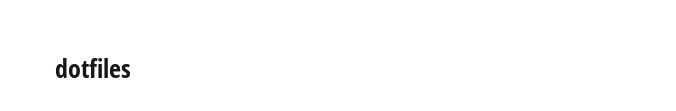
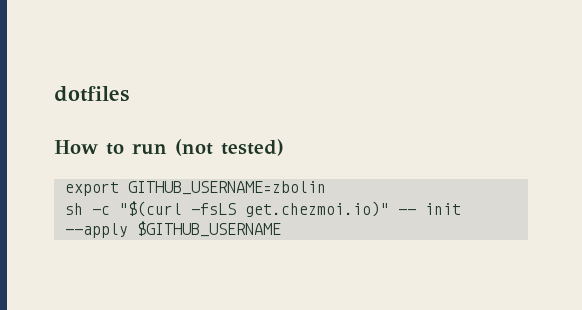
+ How to run (not tested)
+ export GITHUB_USERNAME=zbolin
+ sh -c "$(curl -fsLS get.chezmoi.io)" -- init --apply $GITHUB_USERNAME

